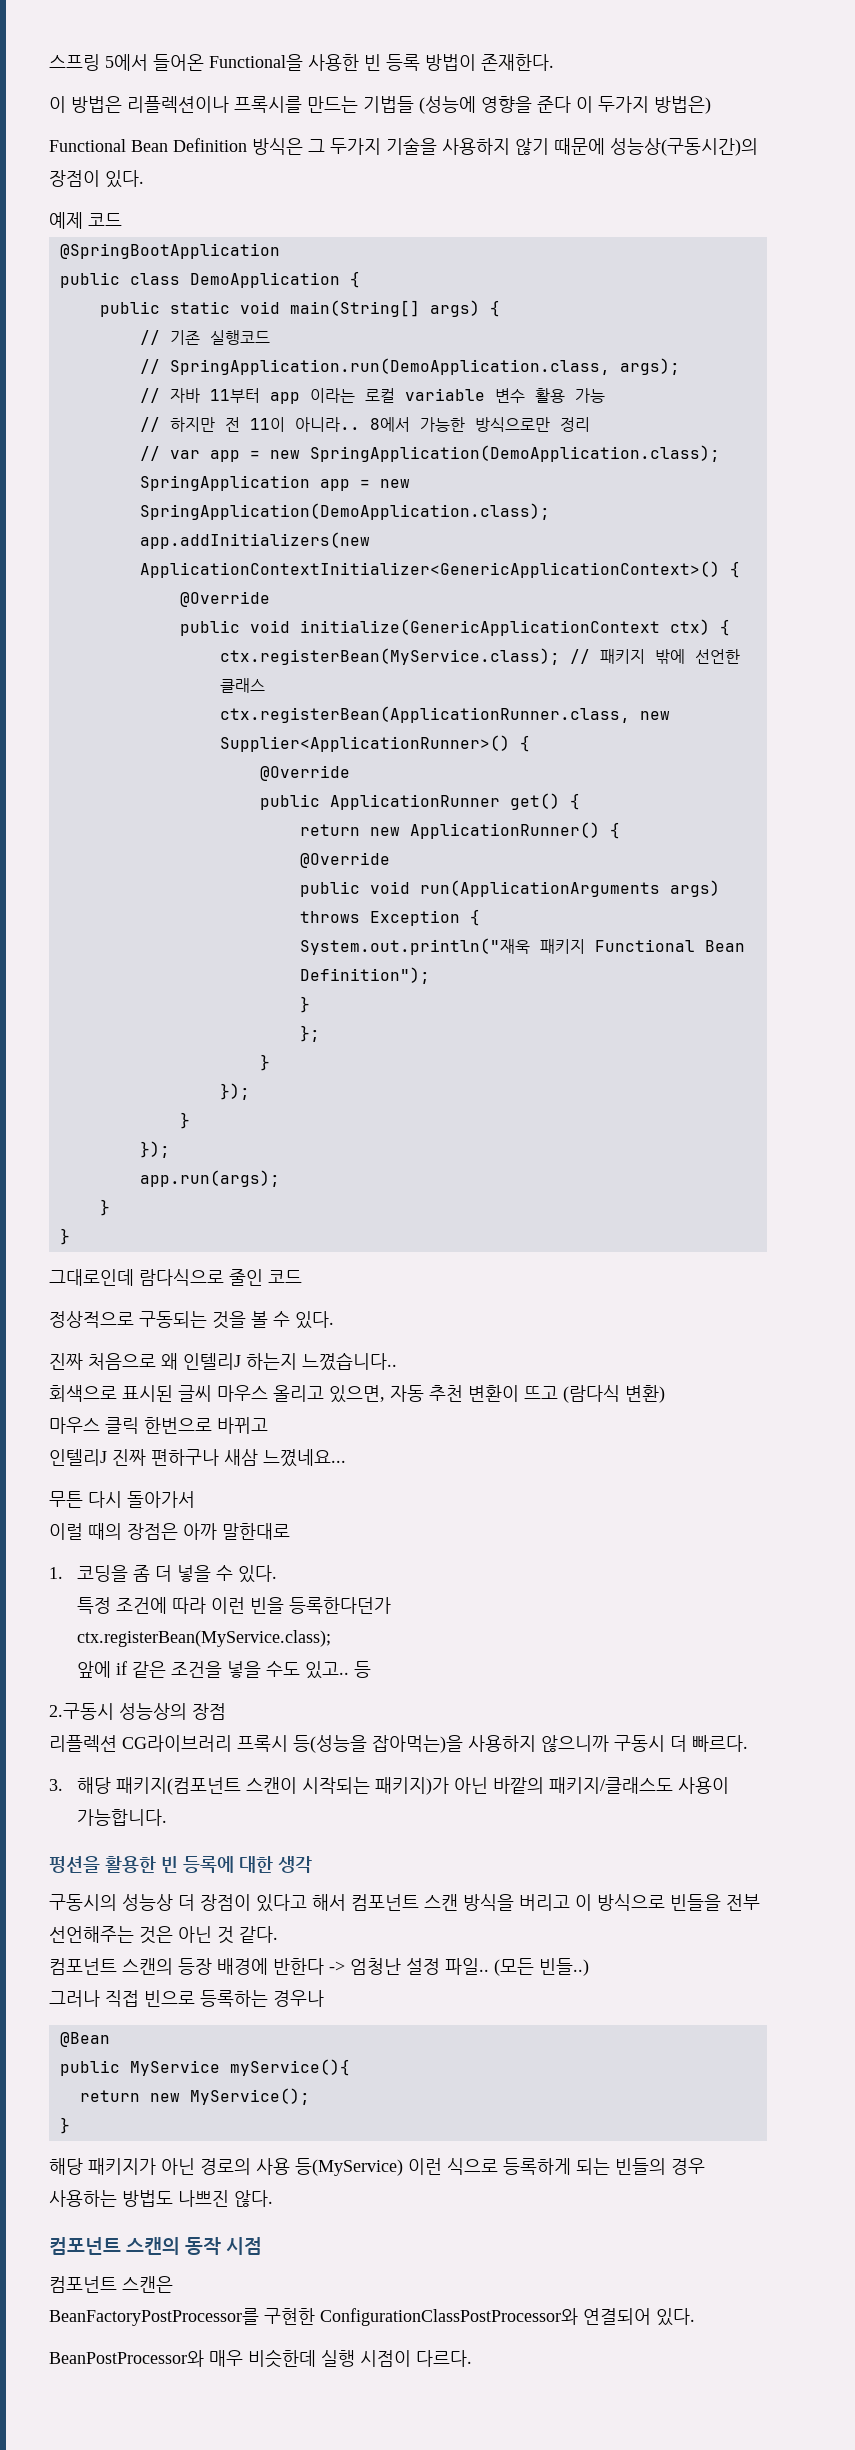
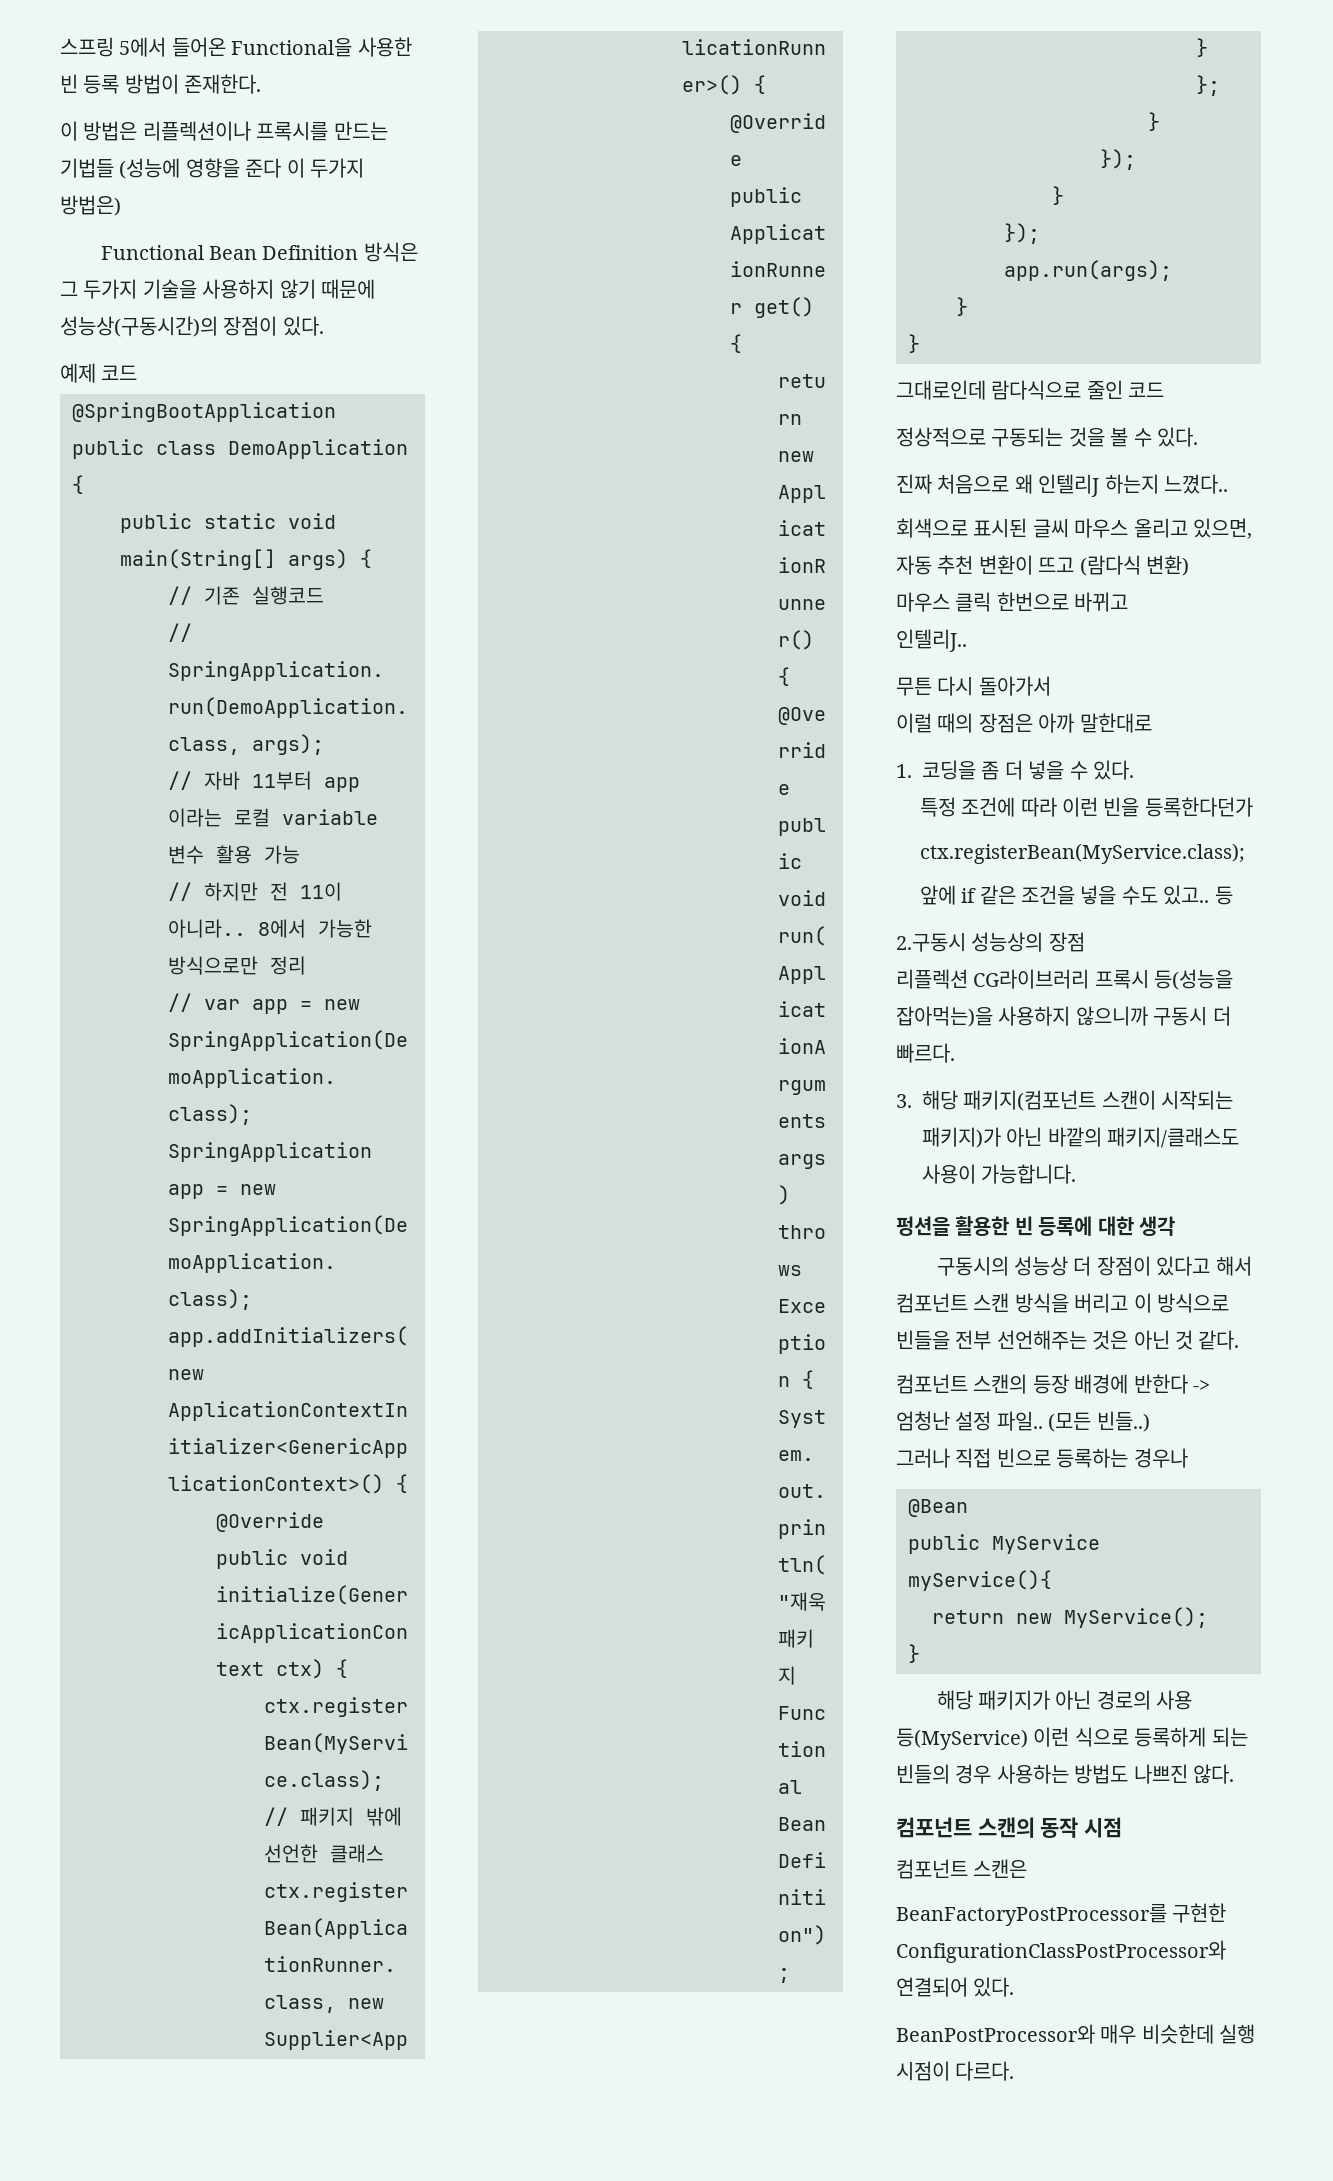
- 진짜 처음으로 왜 인텔리J 하는지 느꼈습니다..
+ 진짜 처음으로 왜 인텔리J 하는지 느꼈다..
- 인텔리J 진짜 편하구나 새삼 느꼈네요...
+ 인텔리J..

